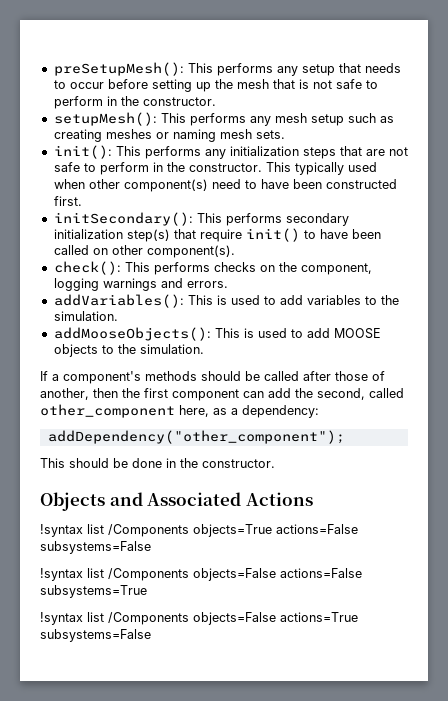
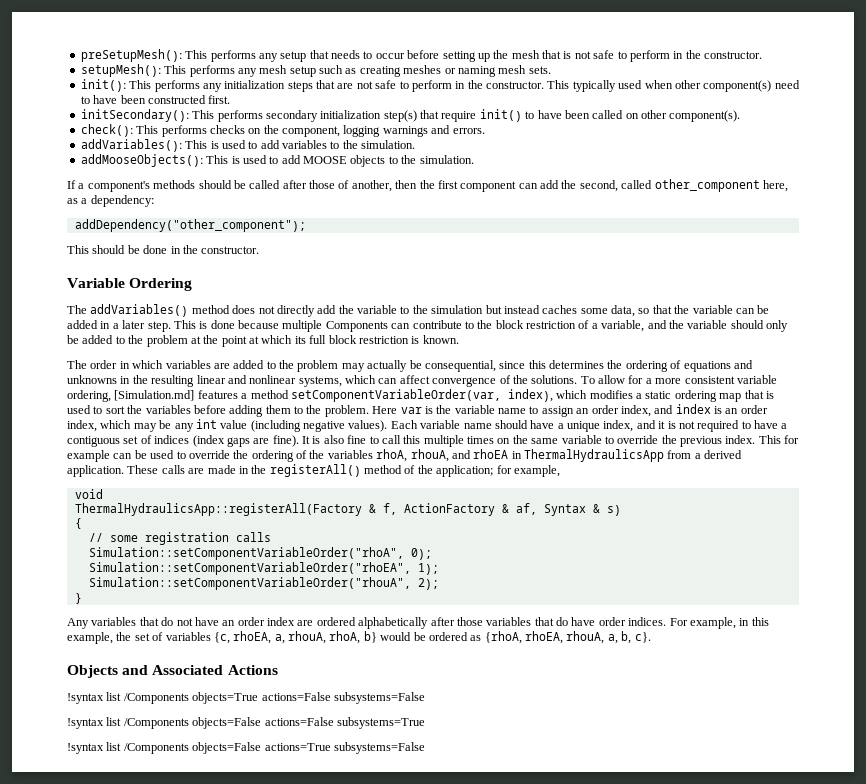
+ Variable Ordering
+ The addVariables() method does not directly add the variable to the simulation but instead caches some data, so that the variable can be added in a later step. This is done because multiple Components can contribute to the block restriction of a variable, and the variable should only be added to the problem at the point at which its full block restriction is known.
+ The order in which variables are added to the problem may actually be consequential, since this determines the ordering of equations and unknowns in the resulting linear and nonlinear systems, which can affect convergence of the solutions. To allow for a more consistent variable ordering, [Simulation.md] features a method setComponentVariableOrder(var, index), which modifies a static ordering map that is used to sort the variables before adding them to the problem. Here var is the variable name to assign an order index, and index is an order index, which may be any int value (including negative values). Each variable name should have a unique index, and it is not required to have a contiguous set of indices (index gaps are fine). It is also fine to call this multiple times on the same variable to override the previous index. This for example can be used to override the ordering of the variables rhoA, rhouA, and rhoEA in ThermalHydraulicsApp from a derived application. These calls are made in the registerAll() method of the application; for example,
+ void
+ ThermalHydraulicsApp::registerAll(Factory & f, ActionFactory & af, Syntax & s)
+ {
+ // some registration calls
+ Simulation::setComponentVariableOrder("rhoA", 0);
+ Simulation::setComponentVariableOrder("rhoEA", 1);
+ Simulation::setComponentVariableOrder("rhouA", 2);
+ }
+ Any variables that do not have an order index are ordered alphabetically after those variables that do have order indices. For example, in this example, the set of variables {c, rhoEA, a, rhouA, rhoA, b} would be ordered as {rhoA, rhoEA, rhouA, a, b, c}.

